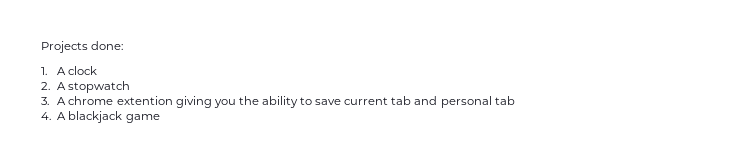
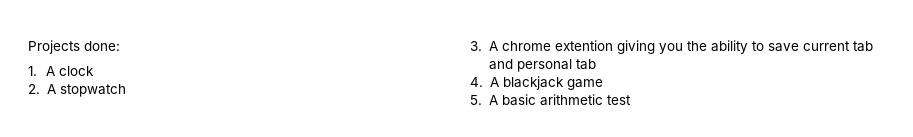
+ 5. A basic arithmetic test

